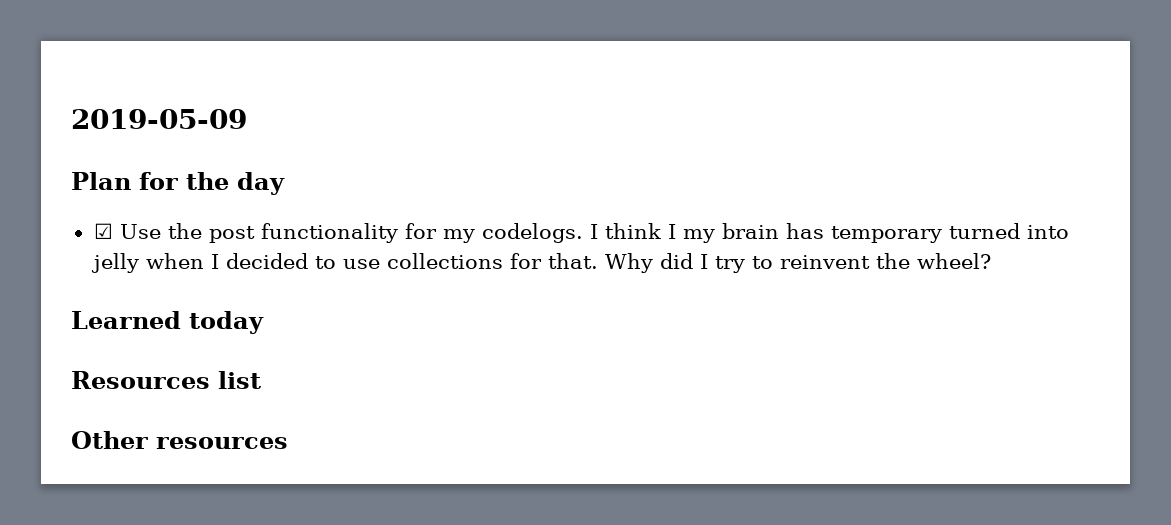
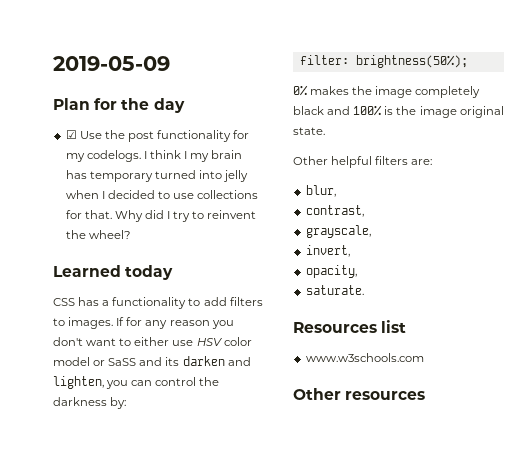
+ CSS has a functionality to add filters to images. If for any reason you don't want to either use HSV color model or SaSS and its darken and lighten, you can control the darkness by:
+ filter: brightness(50%);
+ 0% makes the image completely black and 100% is the image original state.
+ Other helpful filters are:
+ blur,
+ contrast,
+ grayscale,
+ invert,
+ opacity,
+ saturate.
+ www.w3schools.com

